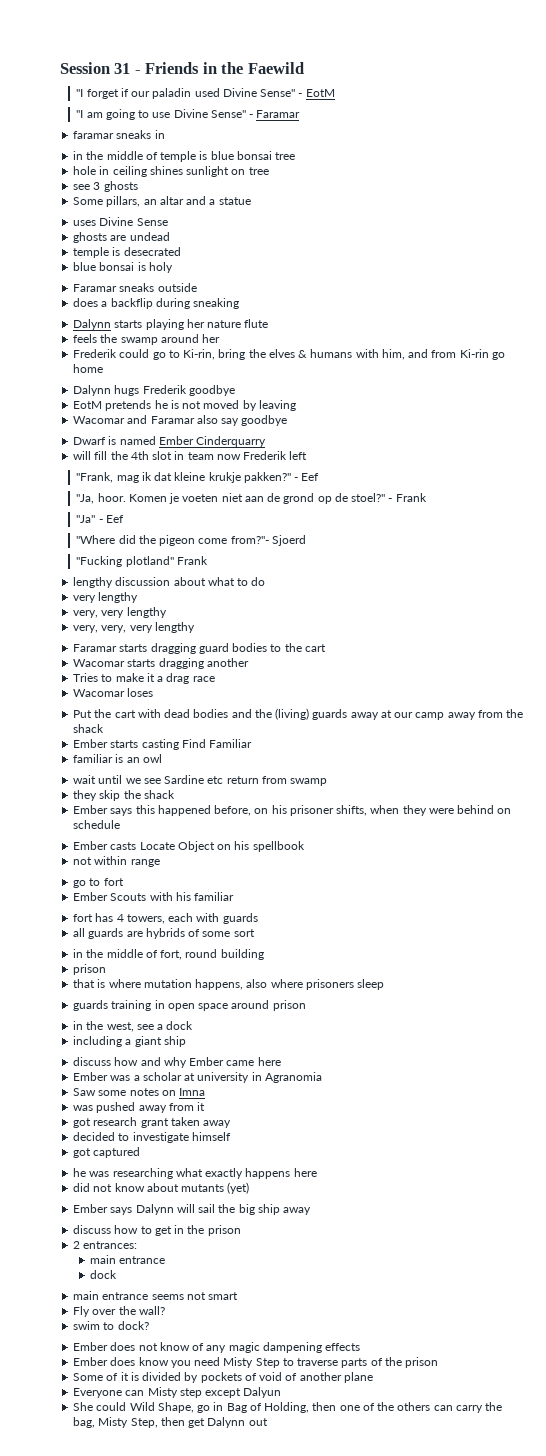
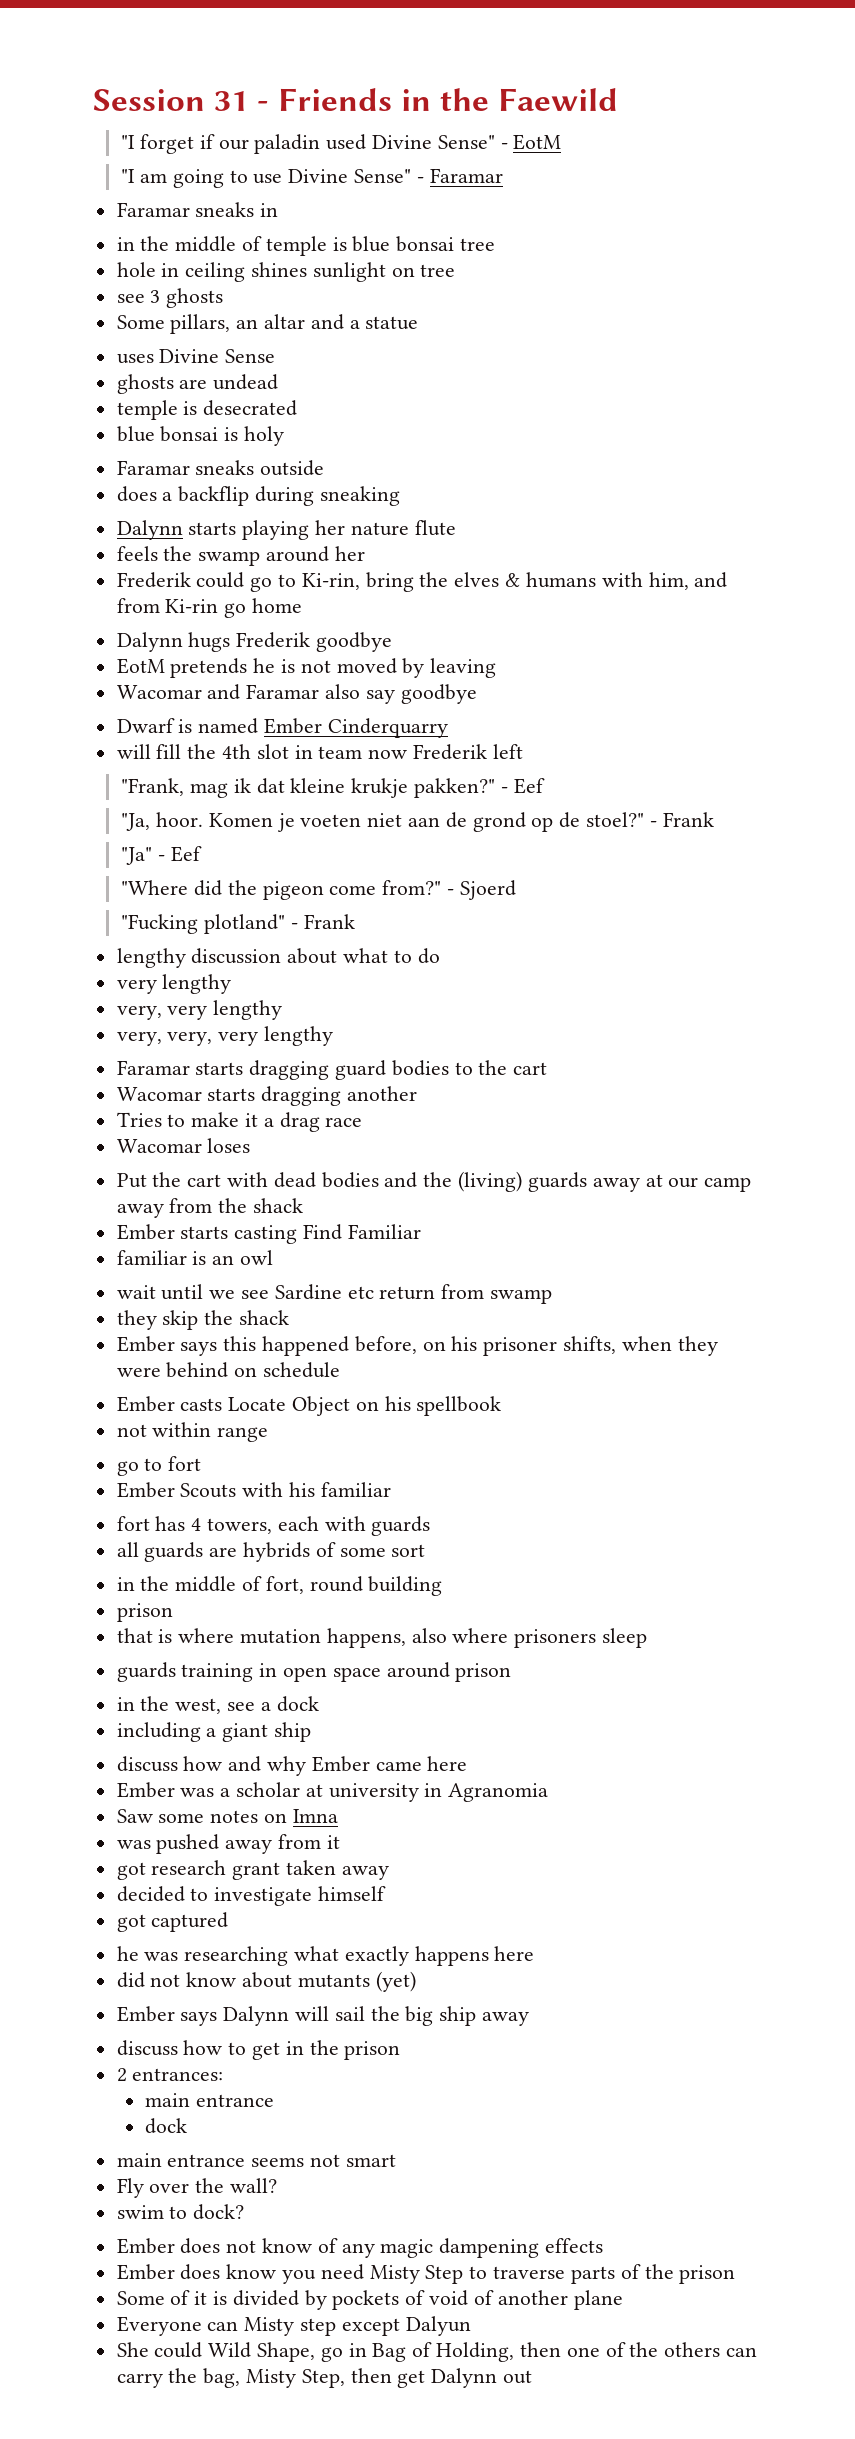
- faramar sneaks in
+ Faramar sneaks in
- "Where did the pigeon come from?"- Sjoerd
+ "Where did the pigeon come from?" - Sjoerd
- "Fucking plotland" Frank
+ "Fucking plotland" - Frank

